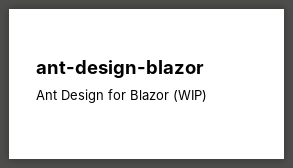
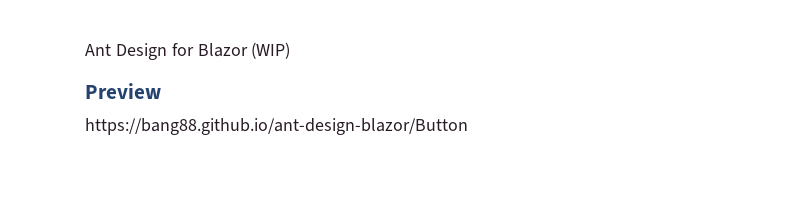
- ant-design-blazor
+ Preview
+ https://bang88.github.io/ant-design-blazor/Button

